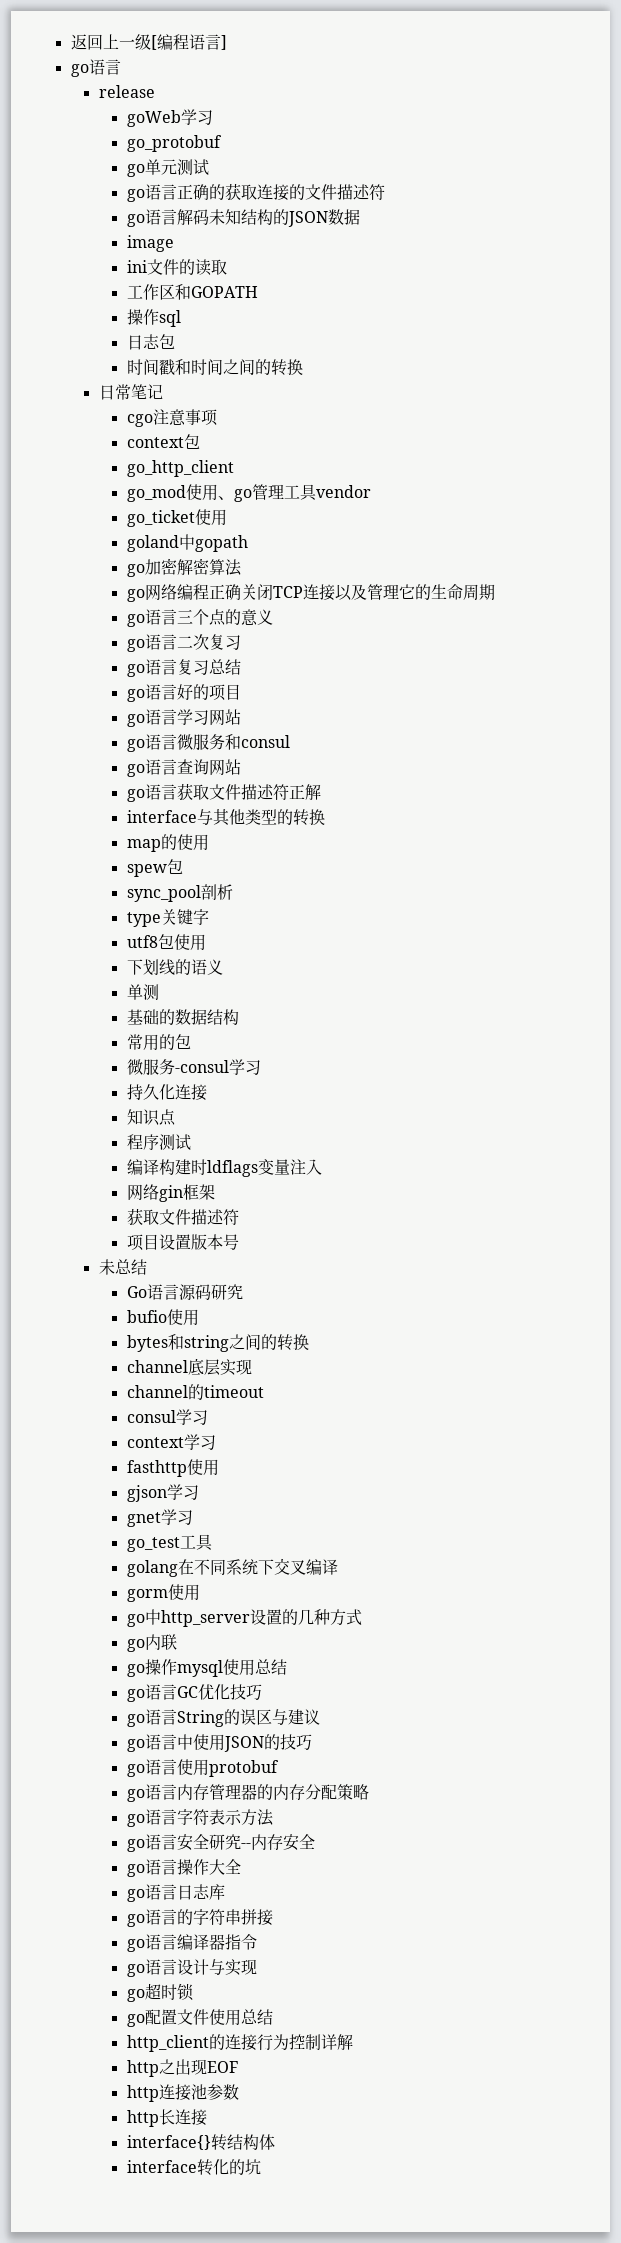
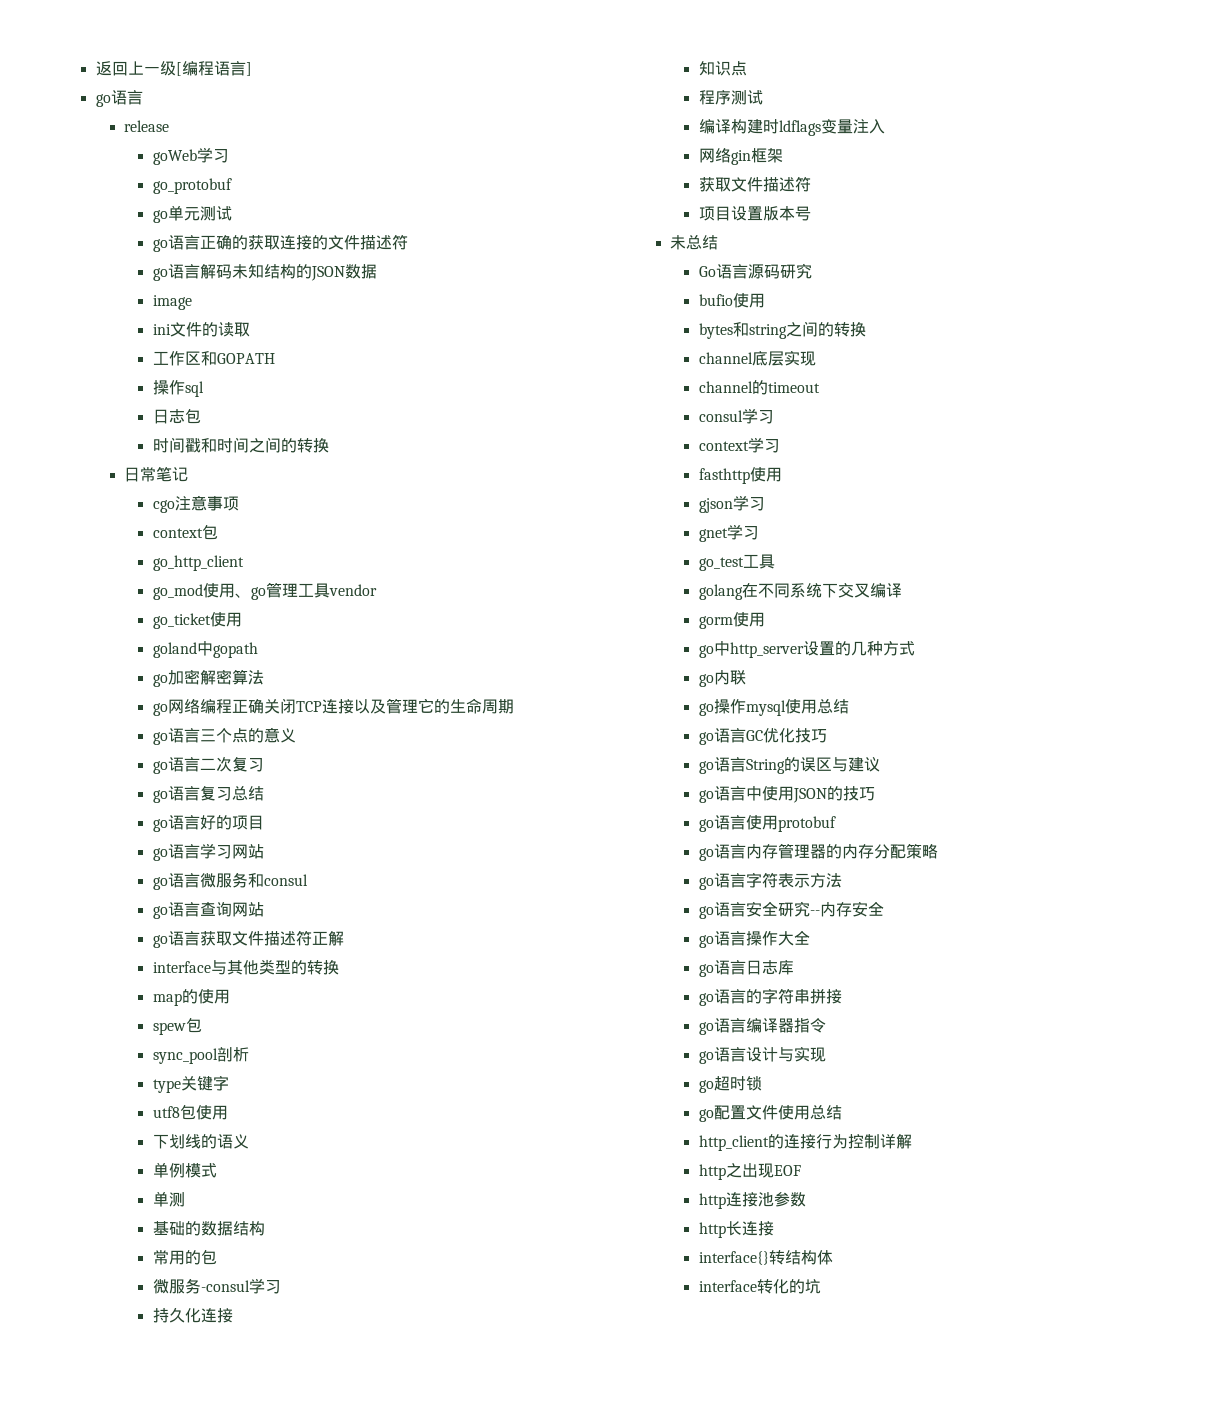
+ 单例模式

